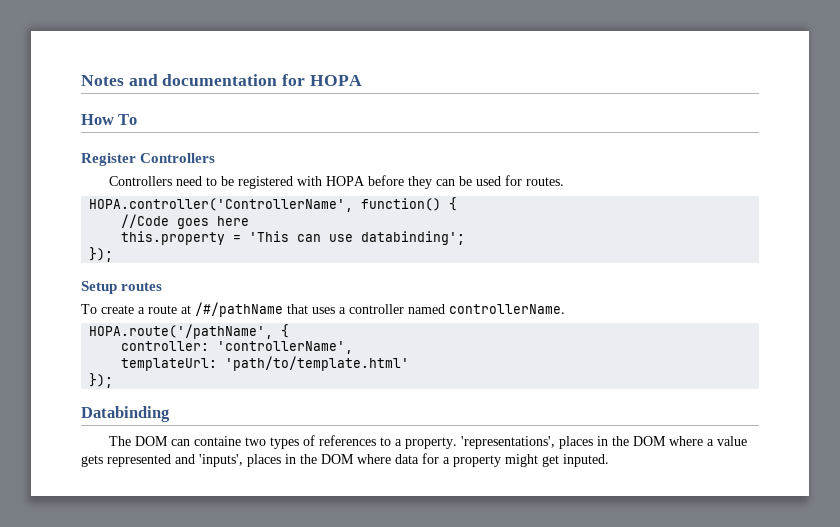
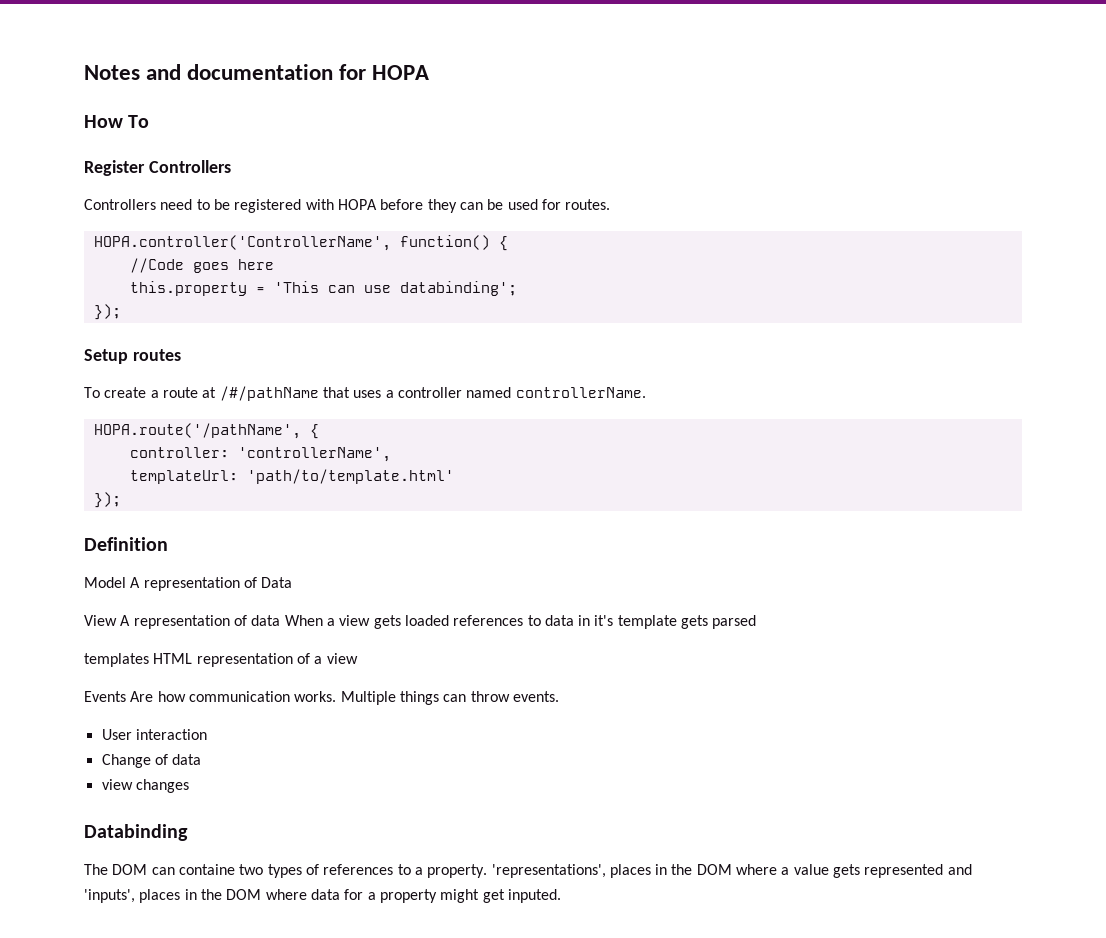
+ Definition
+ Model A representation of Data
+ View A representation of data When a view gets loaded references to data in it's template gets parsed
+ templates HTML representation of a view
+ Events Are how communication works. Multiple things can throw events.
+ User interaction
+ Change of data
+ view changes

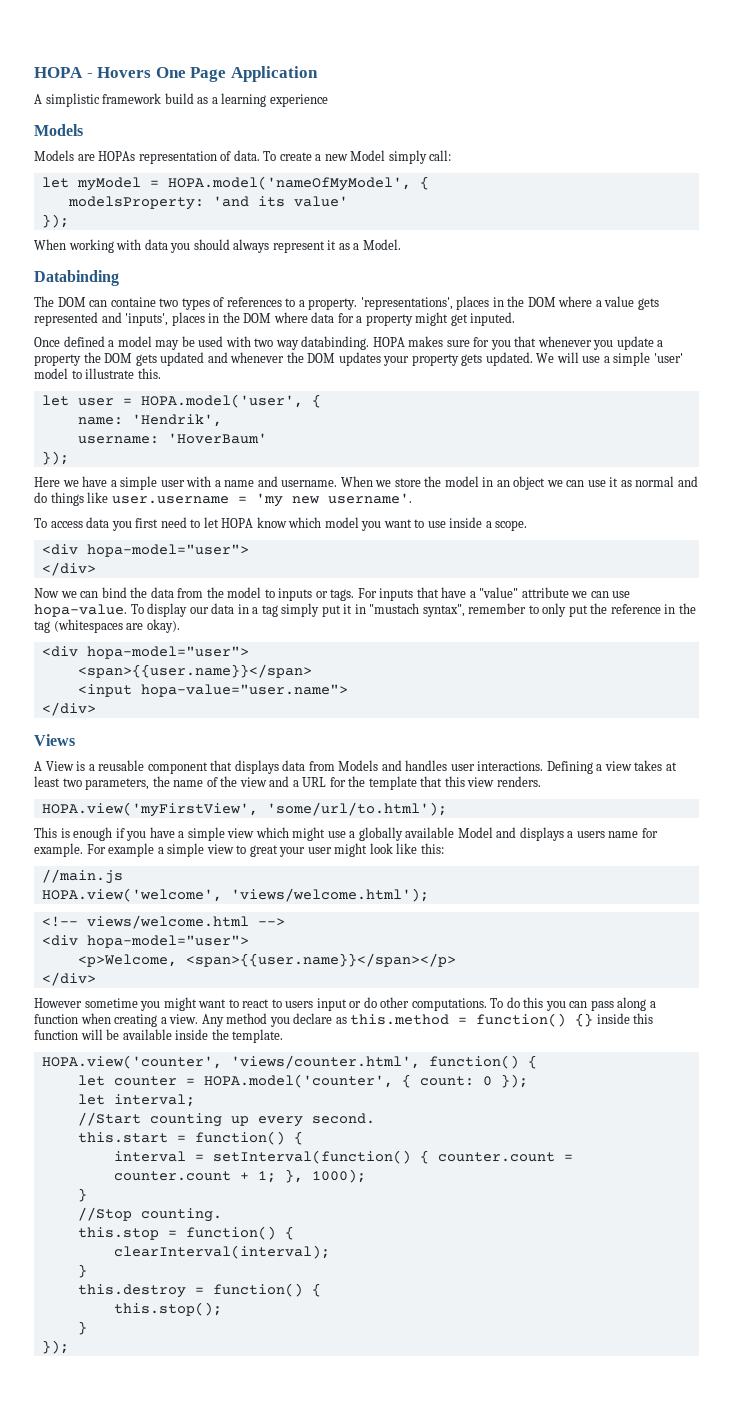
- Notes and documentation for HOPA
- How To
- Register Controllers
- Controllers need to be registered with HOPA before they can be used for routes.
- HOPA.controller('ControllerName', function() {
- //Code goes here
- this.property = 'This can use databinding';
+ HOPA - Hovers One Page Application
+ A simplistic framework build as a learning experience
+ Models
+ Models are HOPAs representation of data. To create a new Model simply call:
+ let myModel = HOPA.model('nameOfMyModel', {
+ modelsProperty: 'and its value'
  });
- Setup routes
- To create a route at /#/pathName that uses a controller named controllerName.
- HOPA.route('/pathName', {
- controller: 'controllerName',
- templateUrl: 'path/to/template.html'
- });
- Definition
- Model A representation of Data
- View A representation of data When a view gets loaded references to data in it's template gets parsed
- templates HTML representation of a view
- Events Are how communication works. Multiple things can throw events.
- User interaction
- Change of data
- view changes
+ When working with data you should always represent it as a Model.
+ Once defined a model may be used with two way databinding. HOPA makes sure for you that whenever you update a property the DOM gets updated and whenever the DOM updates your property gets updated. We will use a simple 'user' model to illustrate this.
+ let user = HOPA.model('user', {
+ name: 'Hendrik',
+ username: 'HoverBaum'
+ });
+ Here we have a simple user with a name and username. When we store the model in an object we can use it as normal and do things like user.username = 'my new username'.
+ To access data you first need to let HOPA know which model you want to use inside a scope.
+ <div hopa-model="user">
+ </div>
+ Now we can bind the data from the model to inputs or tags. For inputs that have a "value" attribute we can use hopa-value. To display our data in a tag simply put it in "mustach syntax", remember to only put the reference in the tag (whitespaces are okay).
+ <div hopa-model="user">
+ <span>{{user.name}}</span>
+ <input hopa-value="user.name">
+ </div>
+ Views
+ A View is a reusable component that displays data from Models and handles user interactions. Defining a view takes at least two parameters, the name of the view and a URL for the template that this view renders.
+ HOPA.view('myFirstView', 'some/url/to.html');
+ This is enough if you have a simple view which might use a globally available Model and displays a users name for example. For example a simple view to great your user might look like this:
+ //main.js
+ HOPA.view('welcome', 'views/welcome.html');
+ <!-- views/welcome.html -->
+ <div hopa-model="user">
+ <p>Welcome, <span>{{user.name}}</span></p>
+ </div>
+ However sometime you might want to react to users input or do other computations. To do this you can pass along a function when creating a view. Any method you declare as this.method = function() {} inside this function will be available inside the template.
+ HOPA.view('counter', 'views/counter.html', function() {
+ let counter = HOPA.model('counter', { count: 0 });
+ let interval;
+ //Start counting up every second.
+ this.start = function() {
+ interval = setInterval(function() { counter.count = counter.count + 1; }, 1000);
+ }
+ //Stop counting.
+ this.stop = function() {
+ clearInterval(interval);
+ }
+ this.destroy = function() {
+ this.stop();
+ }
+ });

